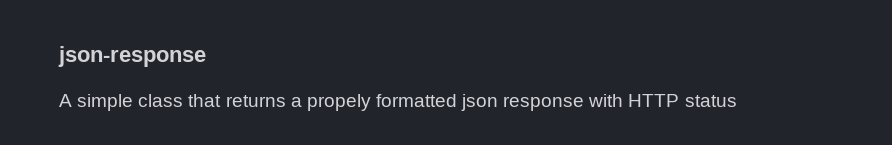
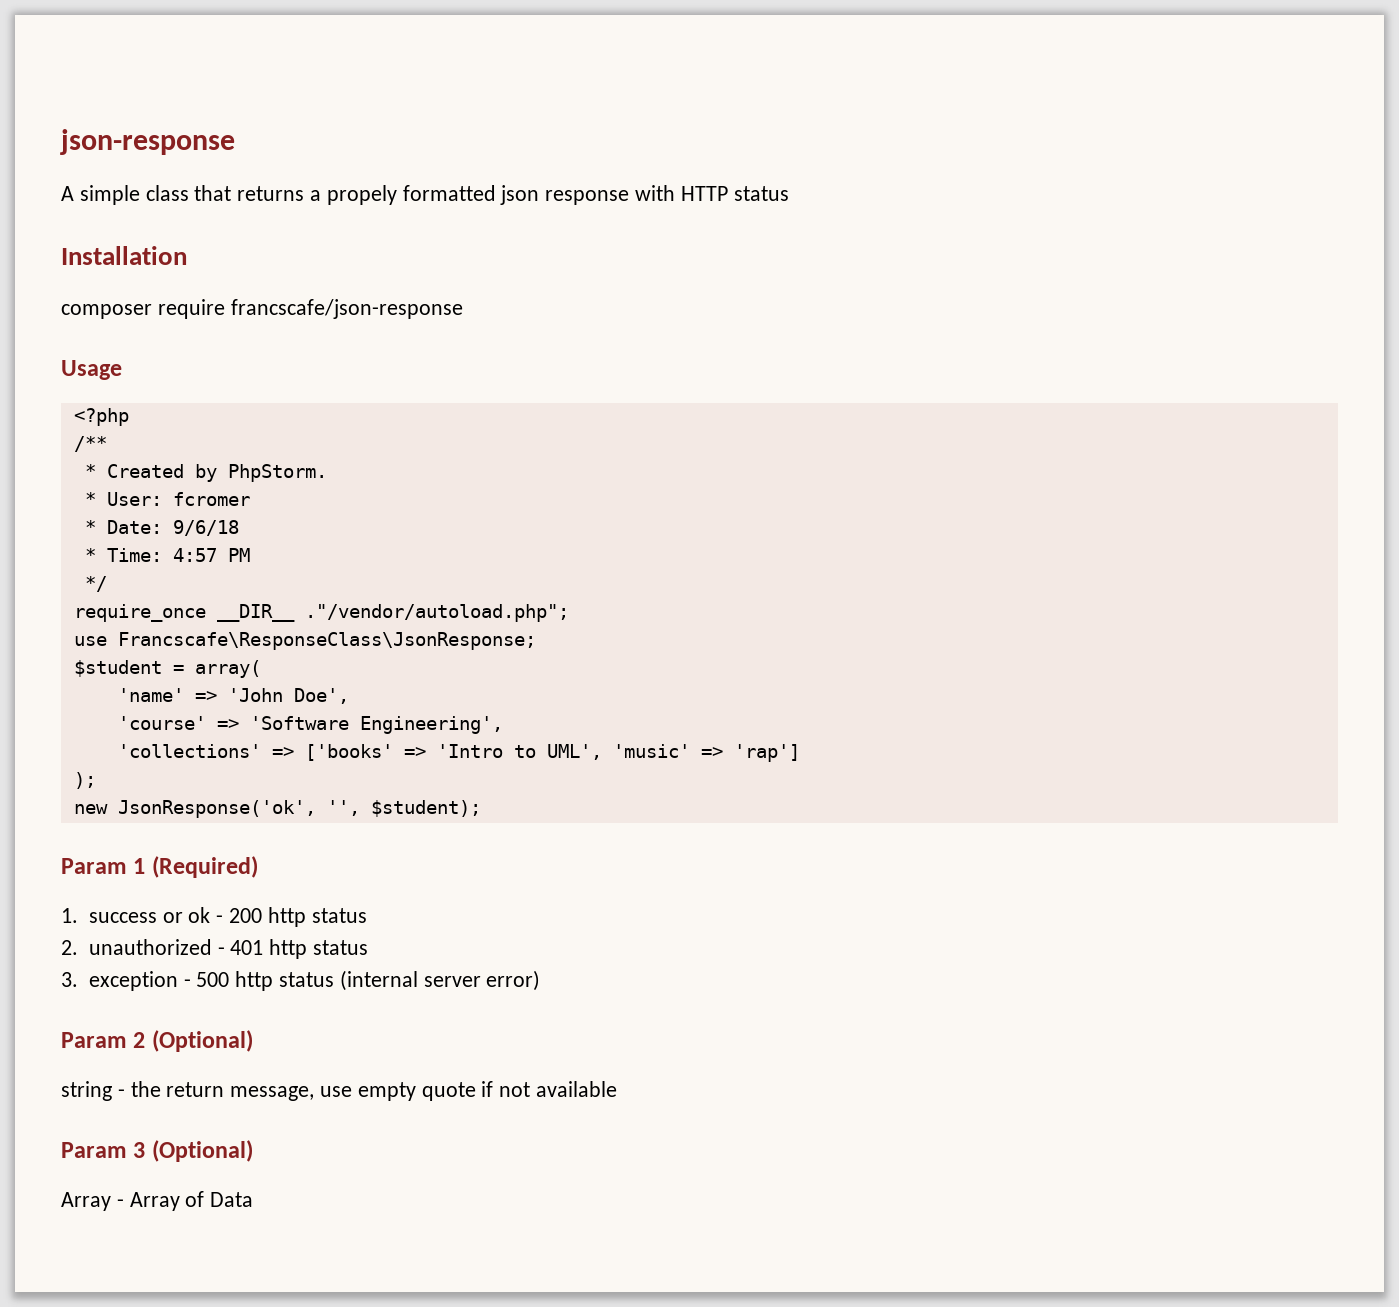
+ Installation
+ composer require francscafe/json-response
+ Usage
+ <?php
+ /**
+ * Created by PhpStorm.
+ * User: fcromer
+ * Date: 9/6/18
+ * Time: 4:57 PM
+ */
+ require_once __DIR__ ."/vendor/autoload.php";
+ use Francscafe\ResponseClass\JsonResponse;
+ $student = array(
+ 'name' => 'John Doe',
+ 'course' => 'Software Engineering',
+ 'collections' => ['books' => 'Intro to UML', 'music' => 'rap']
+ );
+ new JsonResponse('ok', '', $student);
+ Param 1 (Required)
+ 1. success or ok - 200 http status
+ 2. unauthorized - 401 http status
+ 3. exception - 500 http status (internal server error)
+ Param 2 (Optional)
+ string - the return message, use empty quote if not available
+ Param 3 (Optional)
+ Array - Array of Data

